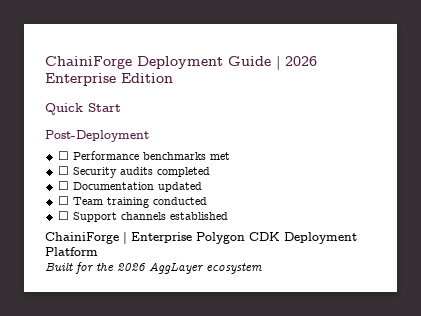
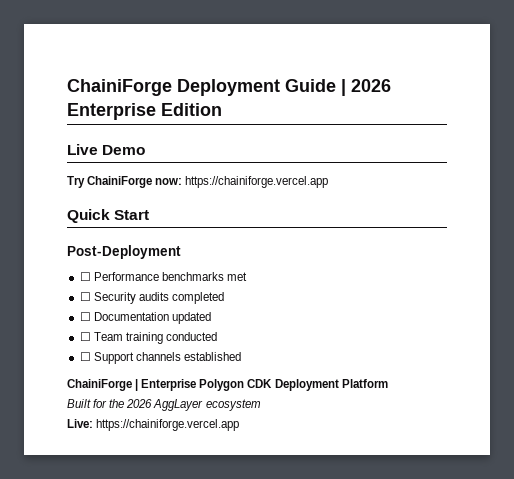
+ Live Demo
+ Try ChainiForge now: https://chainiforge.vercel.app
+ Live: https://chainiforge.vercel.app

